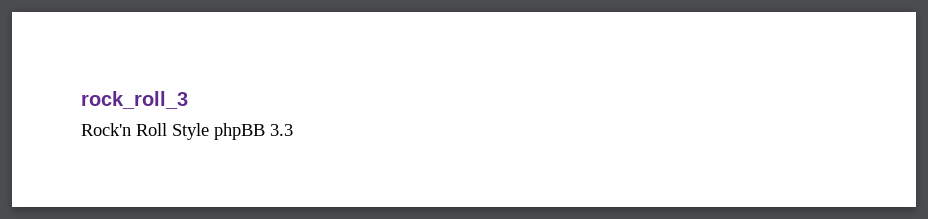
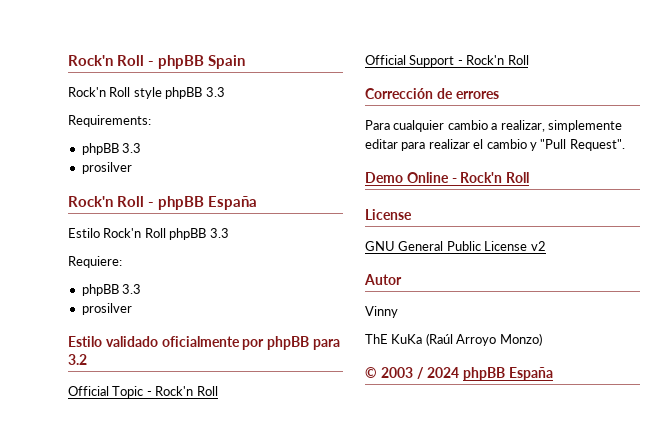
- rock_roll_3
- Rock'n Roll Style phpBB 3.3
+ Rock'n Roll - phpBB Spain
+ Rock'n Roll style phpBB 3.3
+ Requirements:
+ phpBB 3.3
+ prosilver
+ Rock'n Roll - phpBB España
+ Estilo Rock'n Roll phpBB 3.3
+ Requiere:
+ phpBB 3.3
+ prosilver
+ Estilo validado oficialmente por phpBB para 3.2
+ Official Topic - Rock'n Roll
+ Official Support - Rock'n Roll
+ Corrección de errores
+ Para cualquier cambio a realizar, simplemente editar para realizar el cambio y "Pull Request".
+ Demo Online - Rock'n Roll
+ License
+ GNU General Public License v2
+ Autor
+ Vinny
+ ThE KuKa (Raúl Arroyo Monzo)
+ © 2003 / 2024 phpBB España

